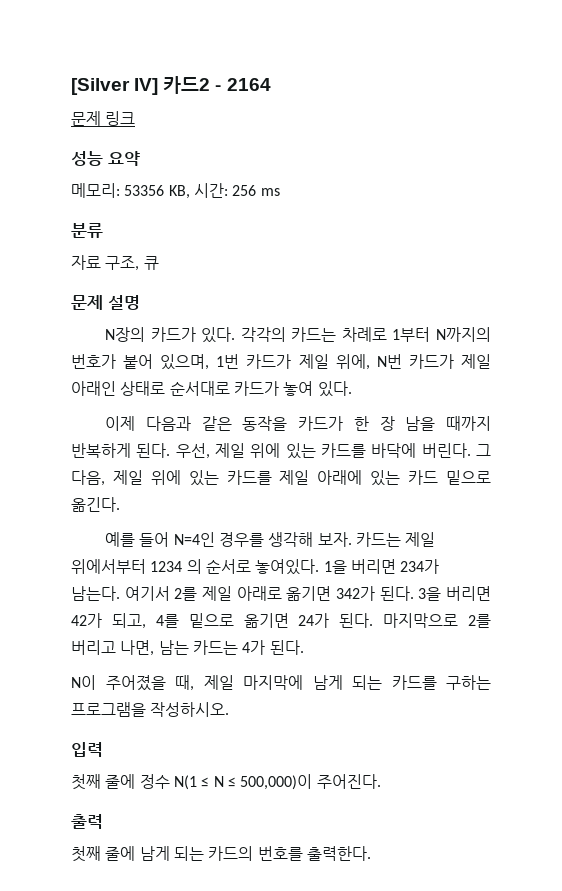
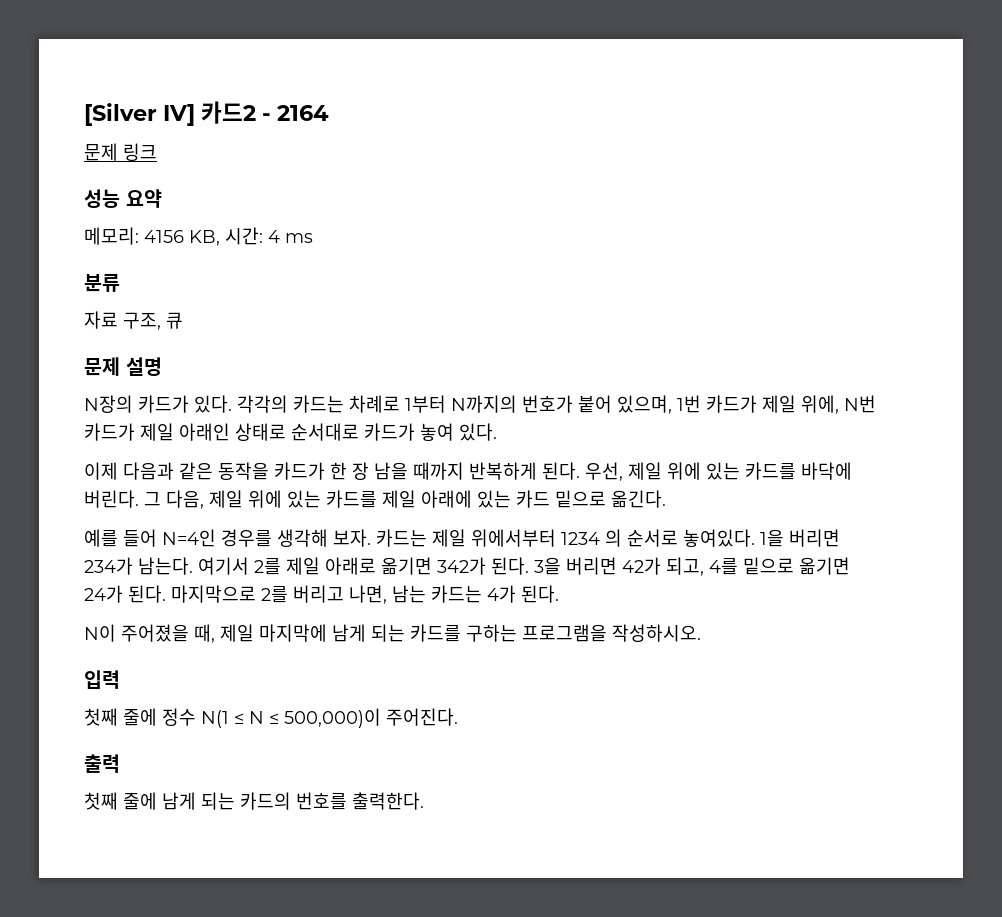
- 메모리: 53356 KB, 시간: 256 ms
+ 메모리: 4156 KB, 시간: 4 ms

